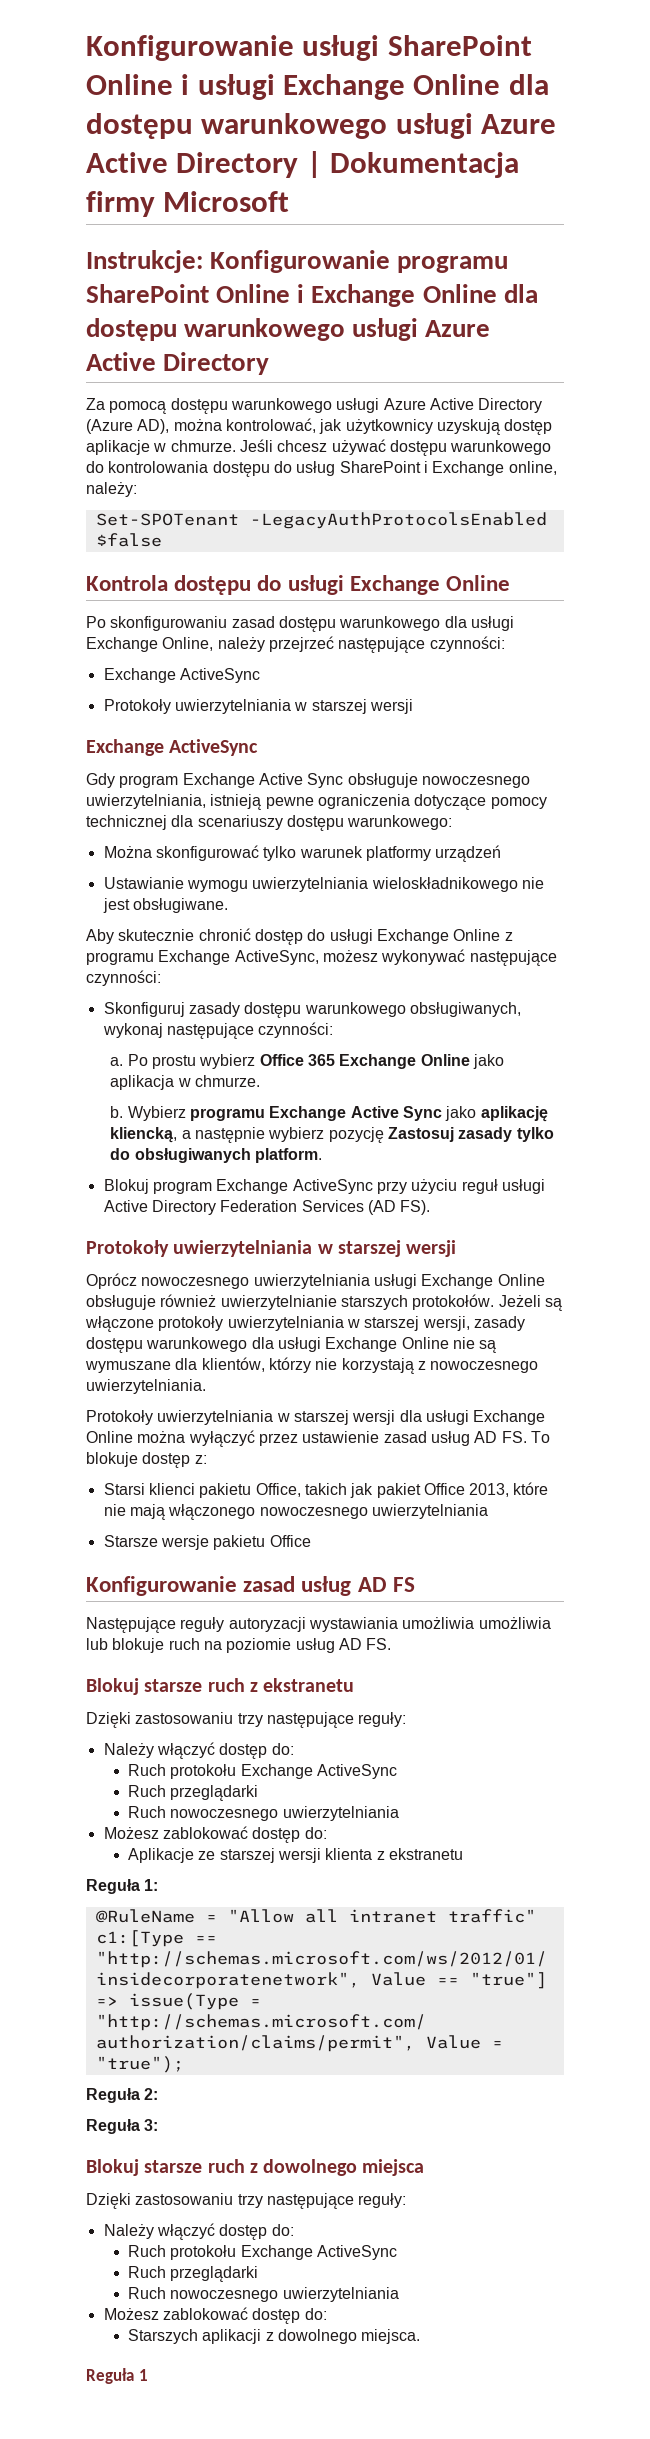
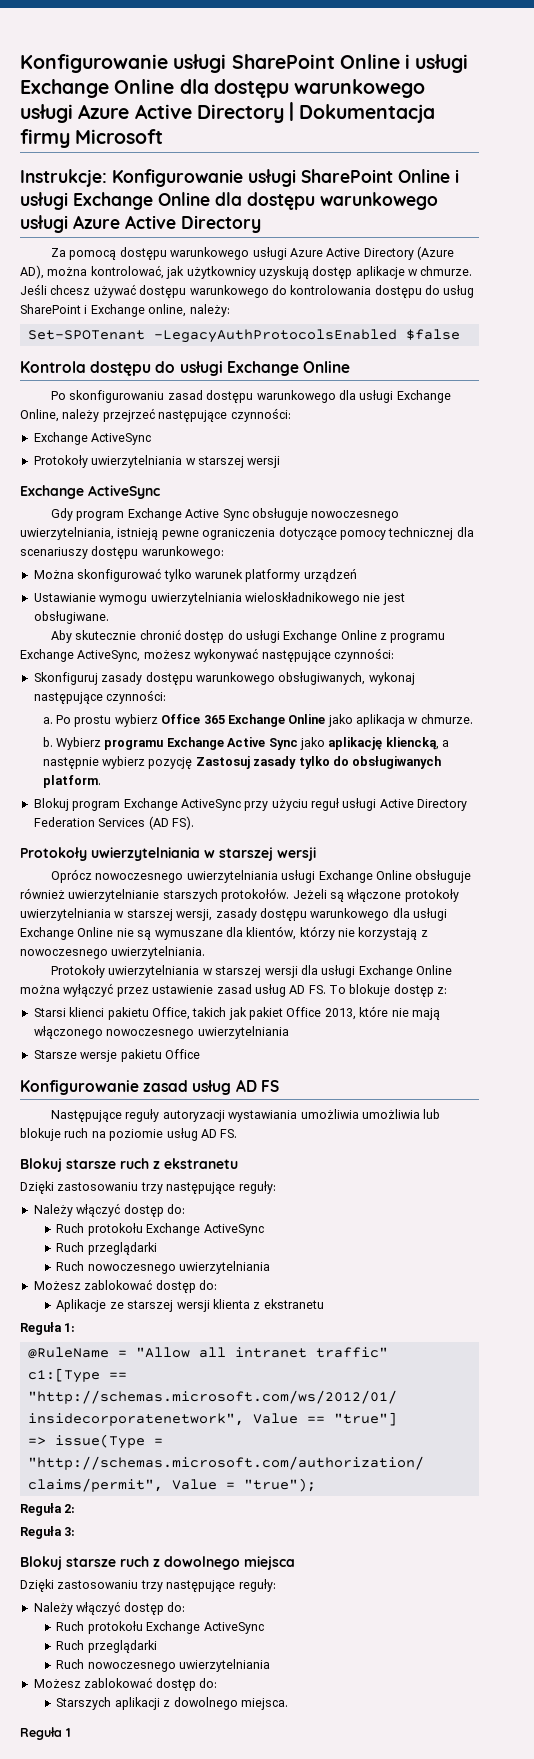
- Instrukcje: Konfigurowanie programu SharePoint Online i Exchange Online dla dostępu warunkowego usługi Azure Active Directory
+ Instrukcje: Konfigurowanie usługi SharePoint Online i usługi Exchange Online dla dostępu warunkowego usługi Azure Active Directory

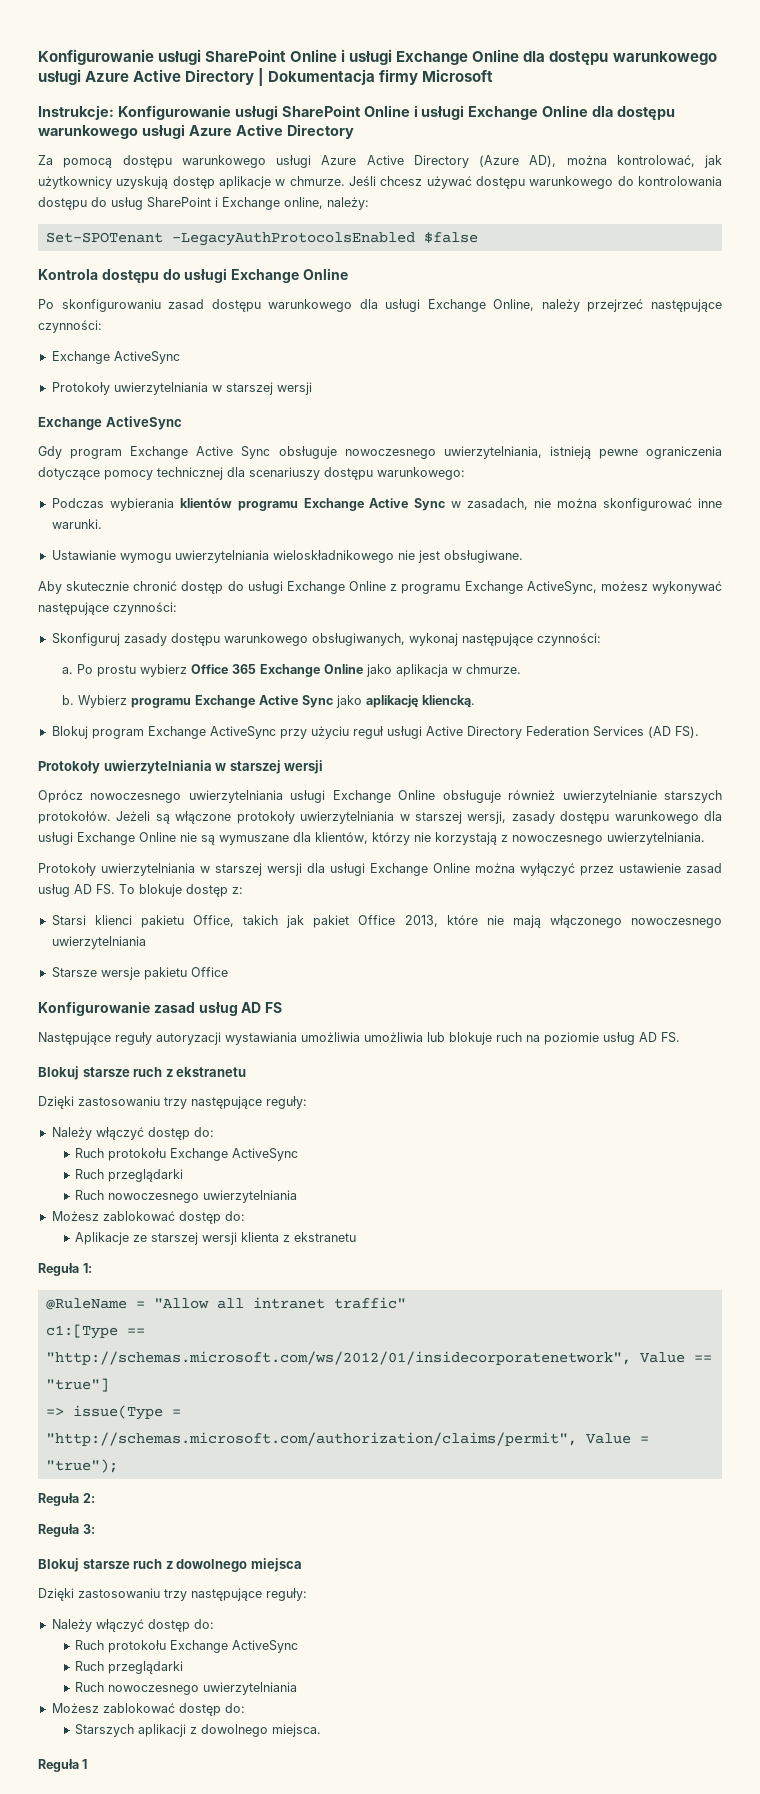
- Można skonfigurować tylko warunek platformy urządzeń
+ Podczas wybierania klientów programu Exchange Active Sync w zasadach, nie można skonfigurować inne warunki.
- Wybierz programu Exchange Active Sync jako aplikację kliencką, a następnie wybierz pozycję Zastosuj zasady tylko do obsługiwanych platform.
+ Wybierz programu Exchange Active Sync jako aplikację kliencką.

